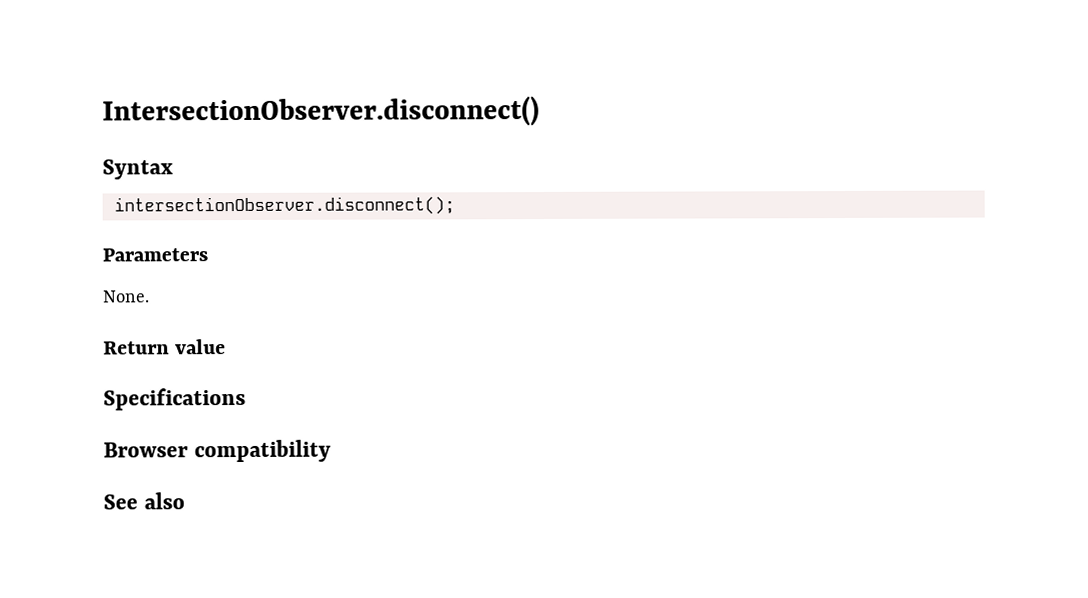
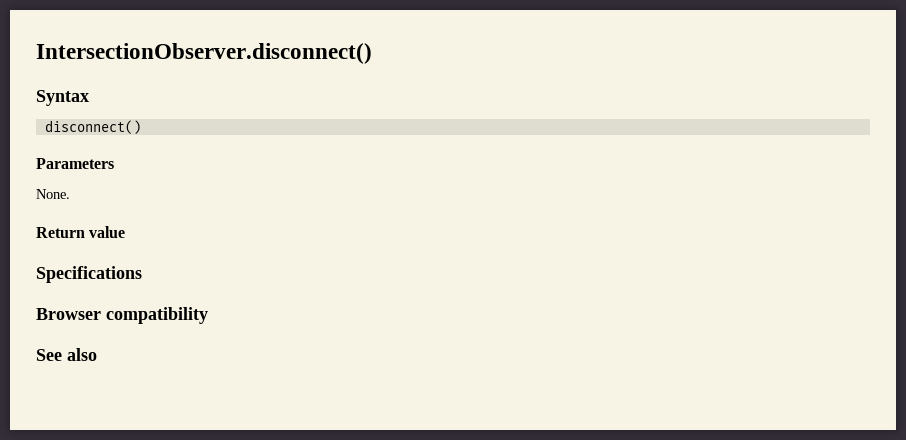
- intersectionObserver.disconnect();
+ disconnect()

